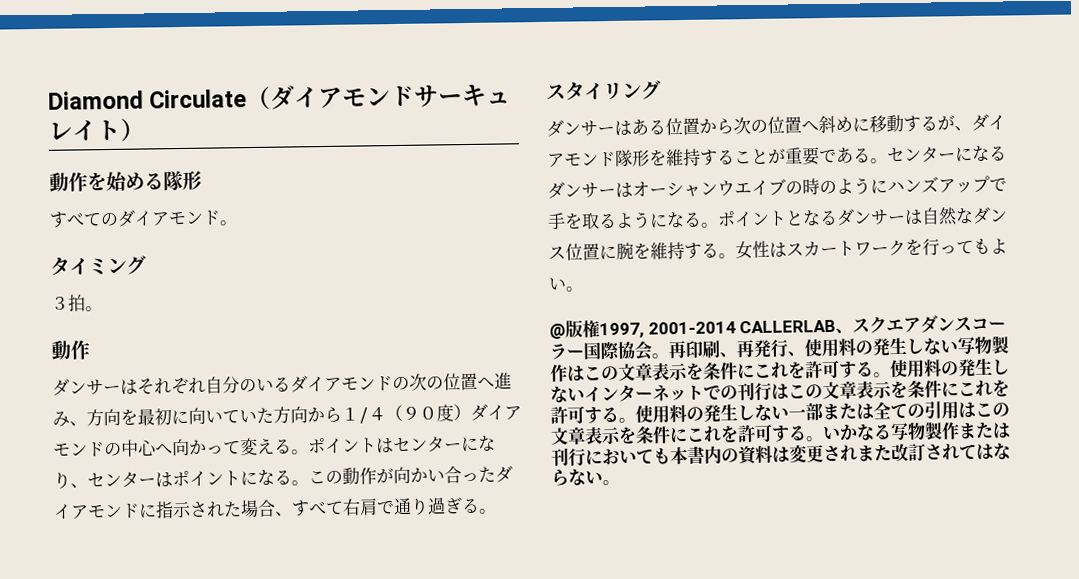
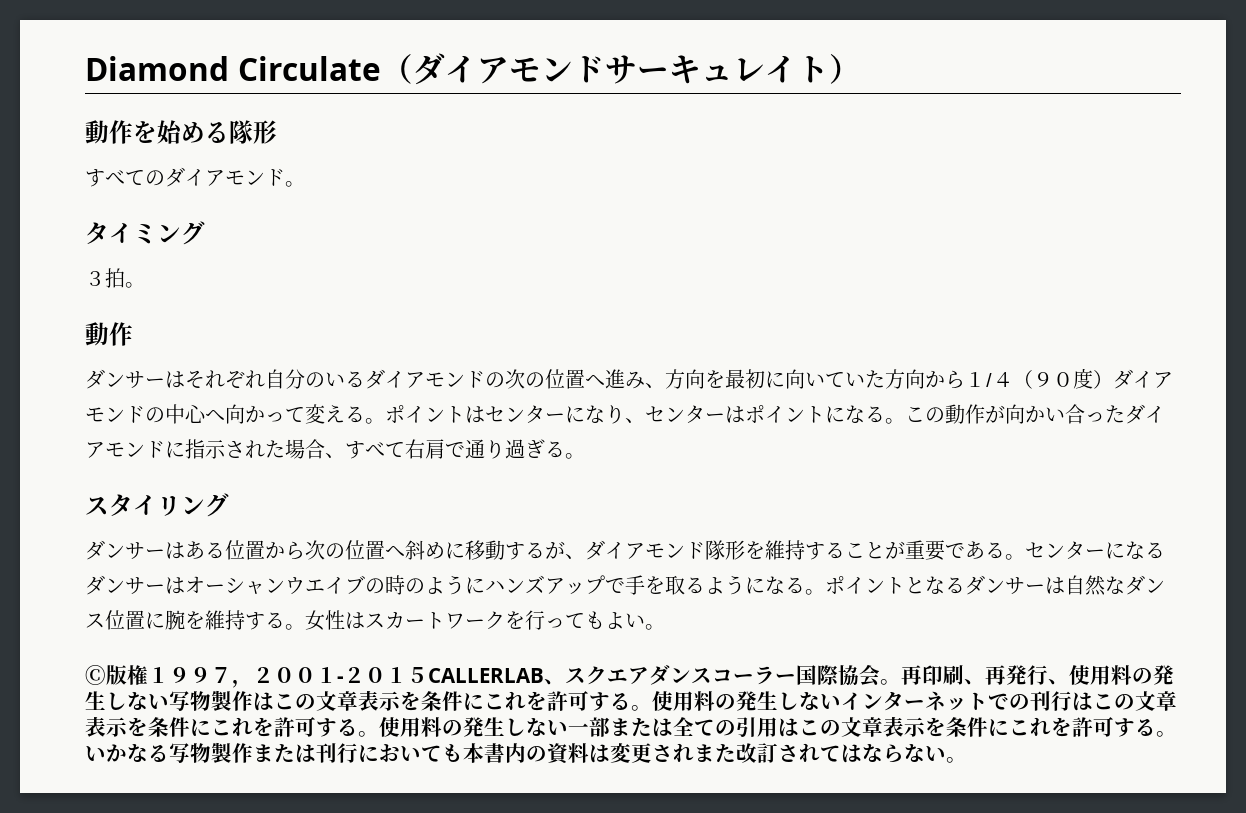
- @版権1997, 2001-2014 CALLERLAB、スクエアダンスコーラー国際協会。
+ Ⓒ版権１９９７，２００１-２０１５CALLERLAB、スクエアダンスコーラー国際協会。

